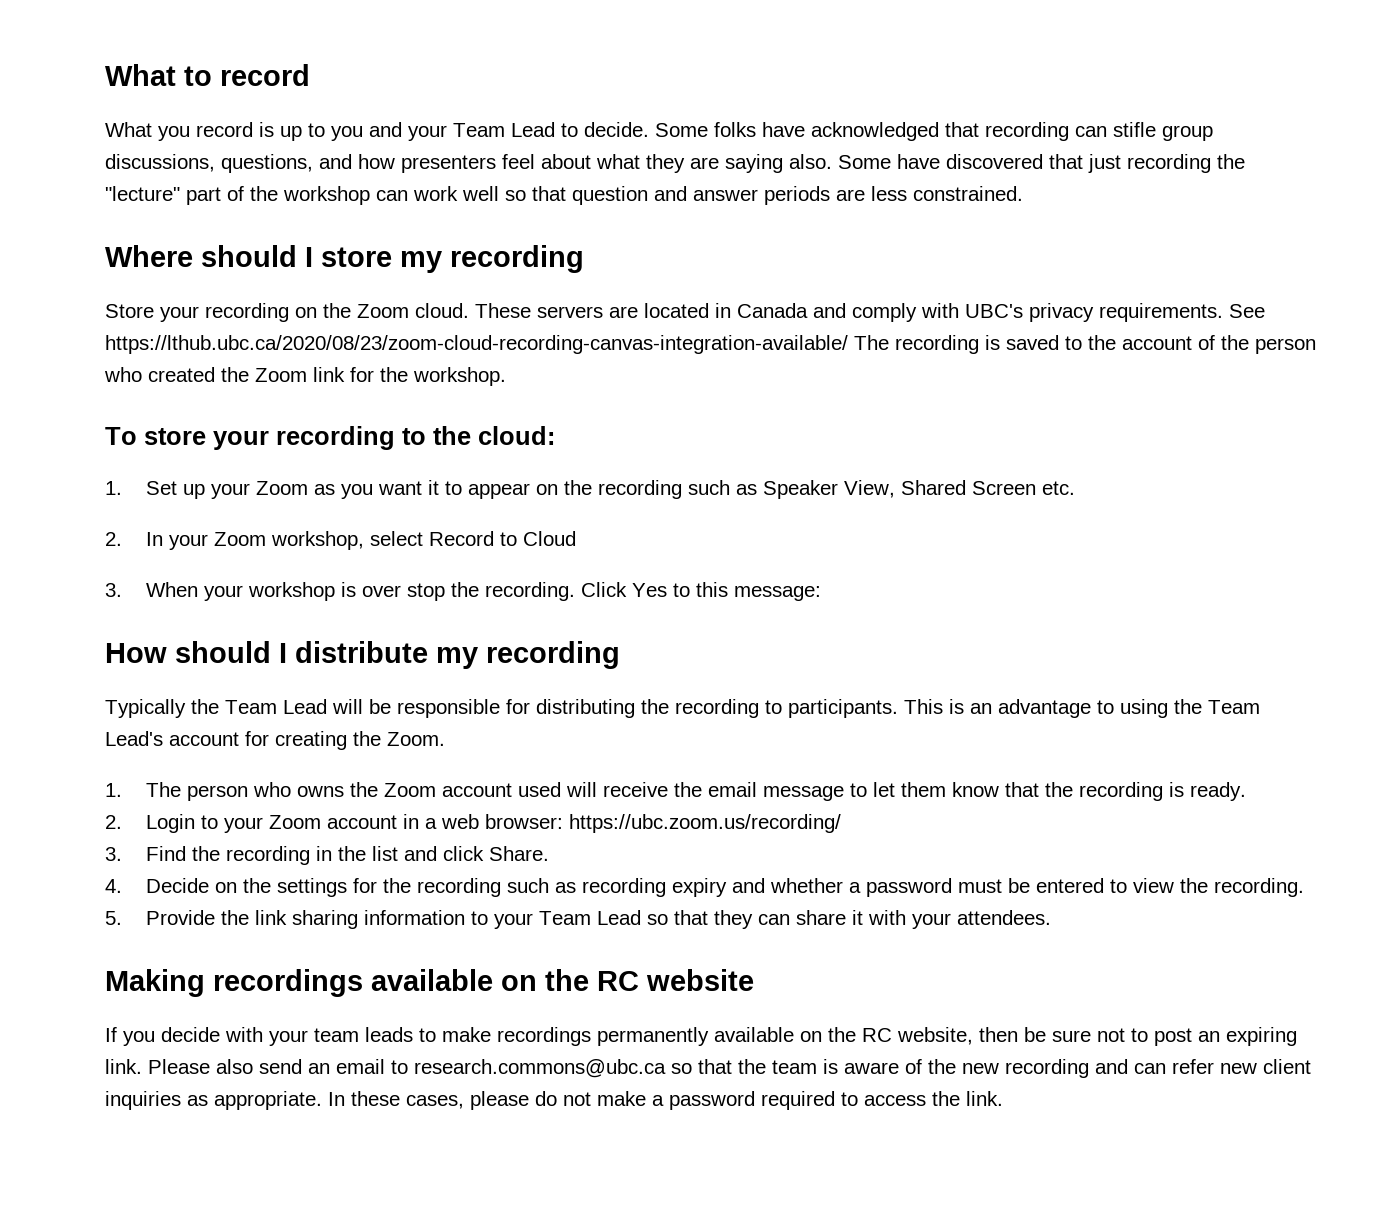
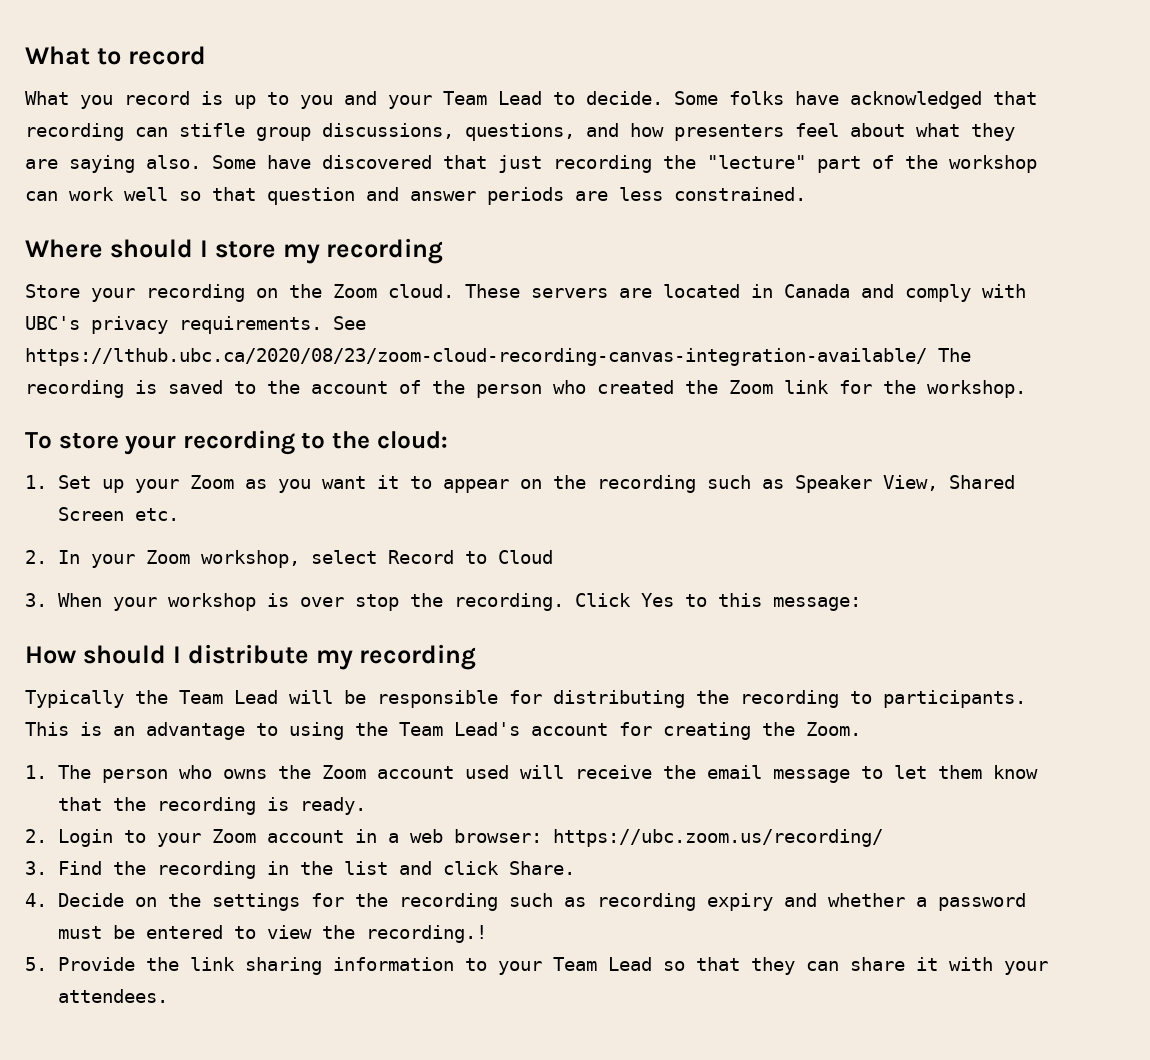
- 4. Decide on the settings for the recording such as recording expiry and whether a password must be entered to view the recording.
+ 4. Decide on the settings for the recording such as recording expiry and whether a password must be entered to view the recording.!
- Making recordings available on the RC website
- If you decide with your team leads to make recordings permanently available on the RC website, then be sure not to post an expiring link. Please also send an email to research.commons@ubc.ca so that the team is aware of the new recording and can refer new client inquiries as appropriate. In these cases, please do not make a password required to access the link.

